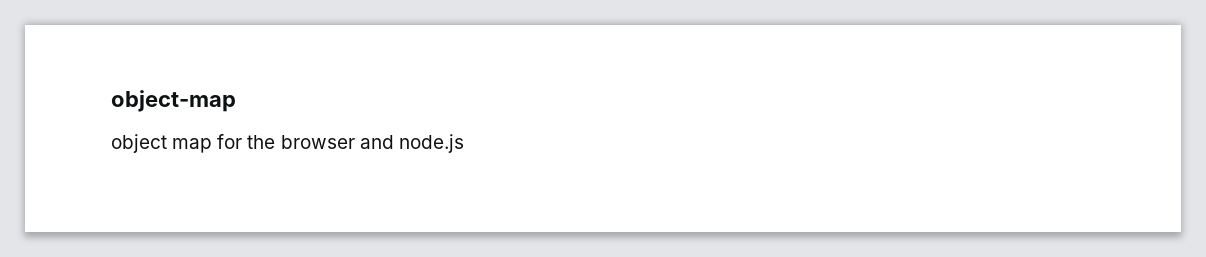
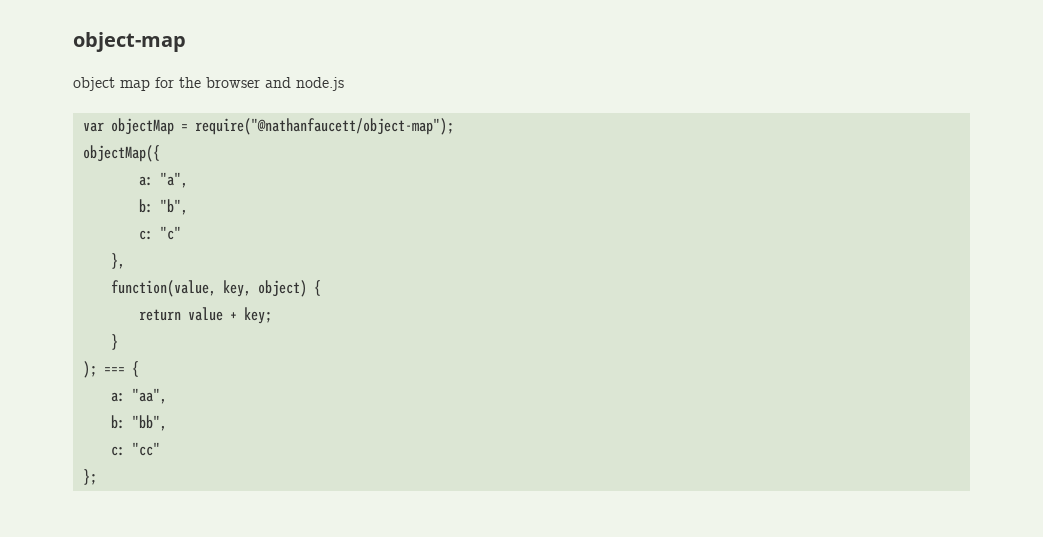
+ var objectMap = require("@nathanfaucett/object-map");
+ objectMap({
+ a: "a",
+ b: "b",
+ c: "c"
+ },
+ function(value, key, object) {
+ return value + key;
+ }
+ ); === {
+ a: "aa",
+ b: "bb",
+ c: "cc"
+ };

